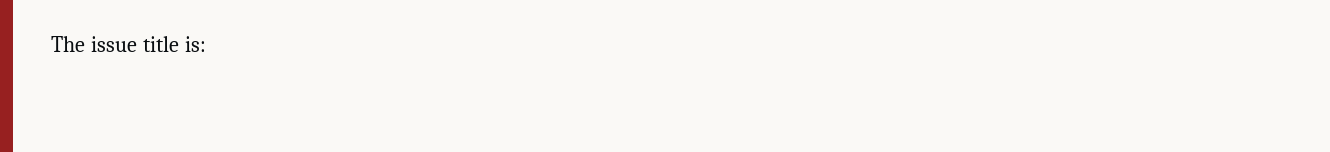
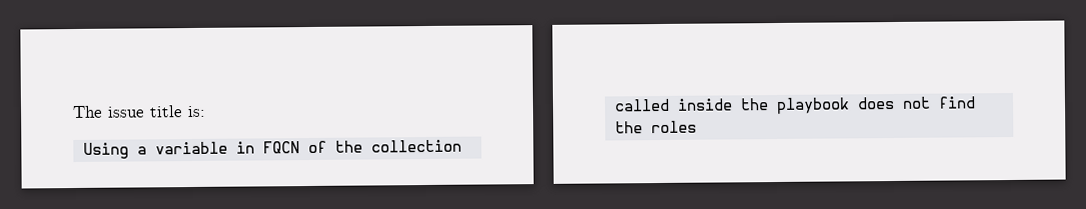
+ Using a variable in FQCN of the collection called inside the playbook does not find the roles

